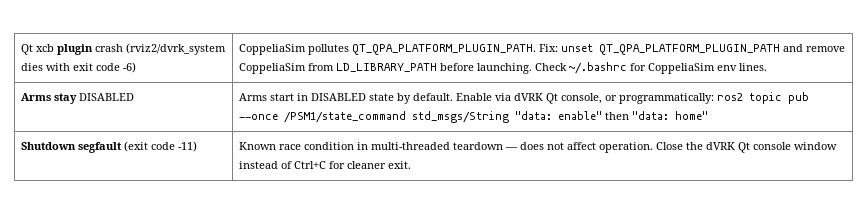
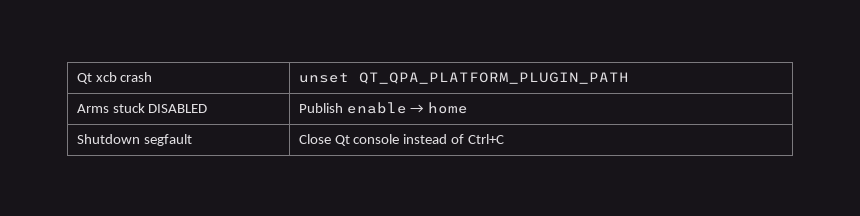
- Qt xcb plugin crash (rviz2/dvrk_system dies with exit code -6) | CoppeliaSim pollutes QT_QPA_PLATFORM_PLUGIN_PATH. Fix: unset QT_QPA_PLATFORM_PLUGIN_PATH and remove CoppeliaSim from LD_LIBRARY_PATH before launching. Check ~/.bashrc for CoppeliaSim env lines.
- Arms stay DISABLED | Arms start in DISABLED state by default. Enable via dVRK Qt console, or programmatically: ros2 topic pub --once /PSM1/state_command std_msgs/String "data: enable" then "data: home"
- Shutdown segfault (exit code -11) | Known race condition in multi-threaded teardown — does not affect operation. Close the dVRK Qt console window instead of Ctrl+C for cleaner exit.
+ Qt xcb crash | unset QT_QPA_PLATFORM_PLUGIN_PATH
+ Arms stuck DISABLED | Publish enable → home
+ Shutdown segfault | Close Qt console instead of Ctrl+C

